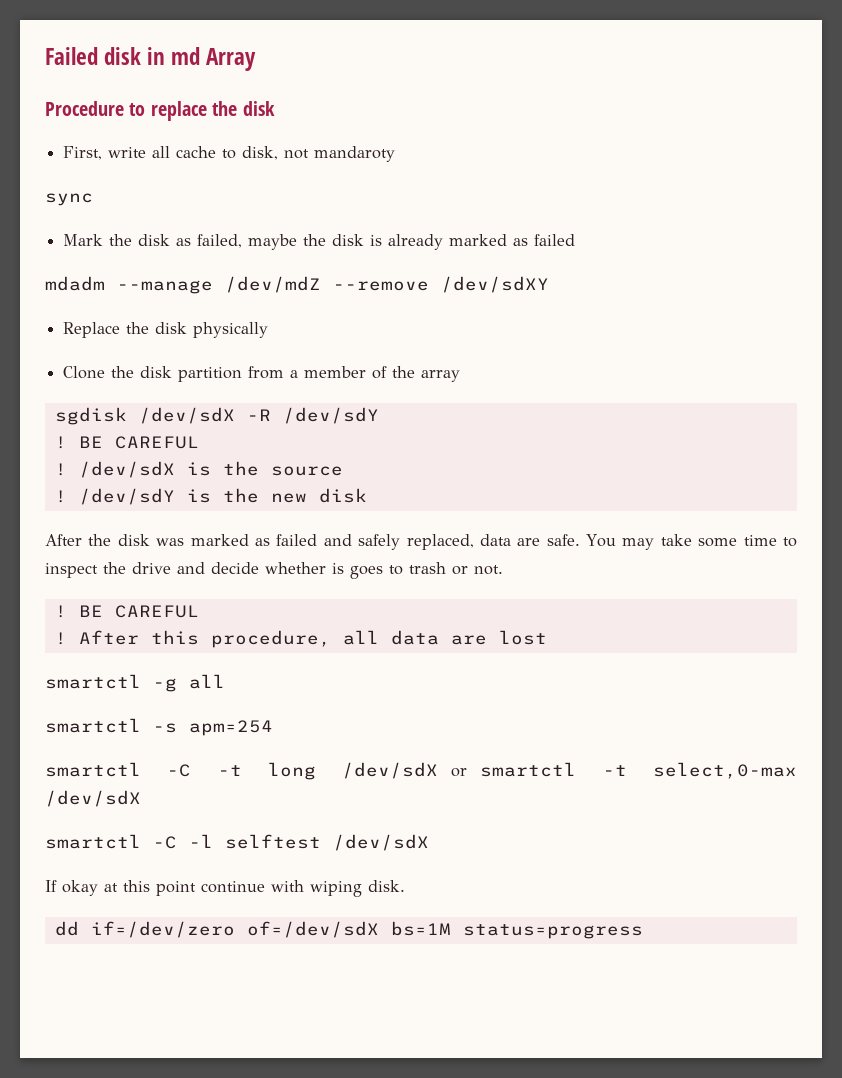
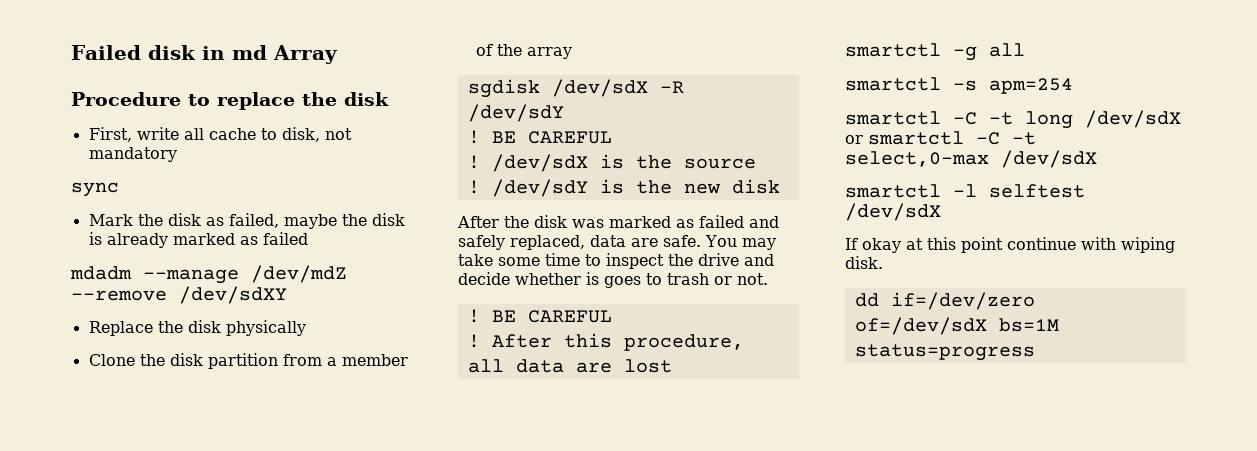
- First, write all cache to disk, not mandaroty
+ First, write all cache to disk, not mandatory
- smartctl -C -t long /dev/sdX or smartctl -t select,0-max /dev/sdX
+ smartctl -C -t long /dev/sdX or smartctl -C -t select,0-max /dev/sdX
- smartctl -C -l selftest /dev/sdX
+ smartctl -l selftest /dev/sdX

